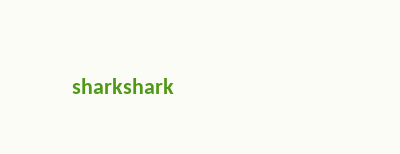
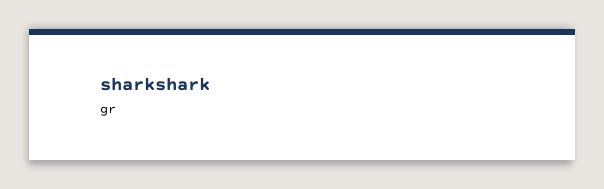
+ gr

